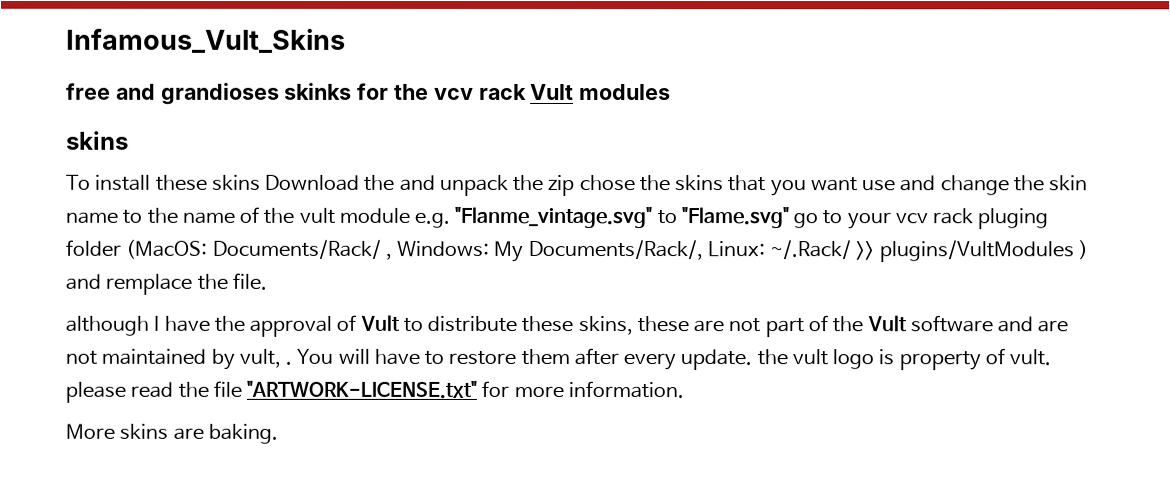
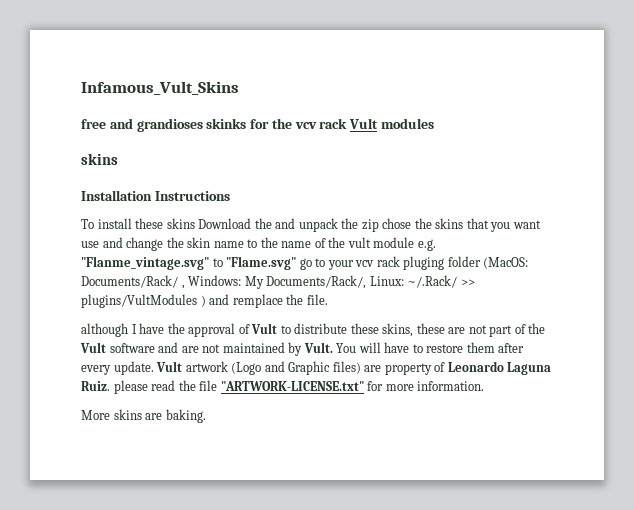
+ Installation Instructions
- although I have the approval of Vult to distribute these skins, these are not part of the Vult software and are not maintained by vult, .
+ although I have the approval of Vult to distribute these skins, these are not part of the Vult software and are not maintained by Vult.
- You will have to restore them after every update. the vult logo is property of vult. please read the file "ARTWORK-LICENSE.txt" for more information.
+ You will have to restore them after every update. Vult artwork (Logo and Graphic files) are property of Leonardo Laguna Ruiz. please read the file "ARTWORK-LICENSE.txt" for more information.

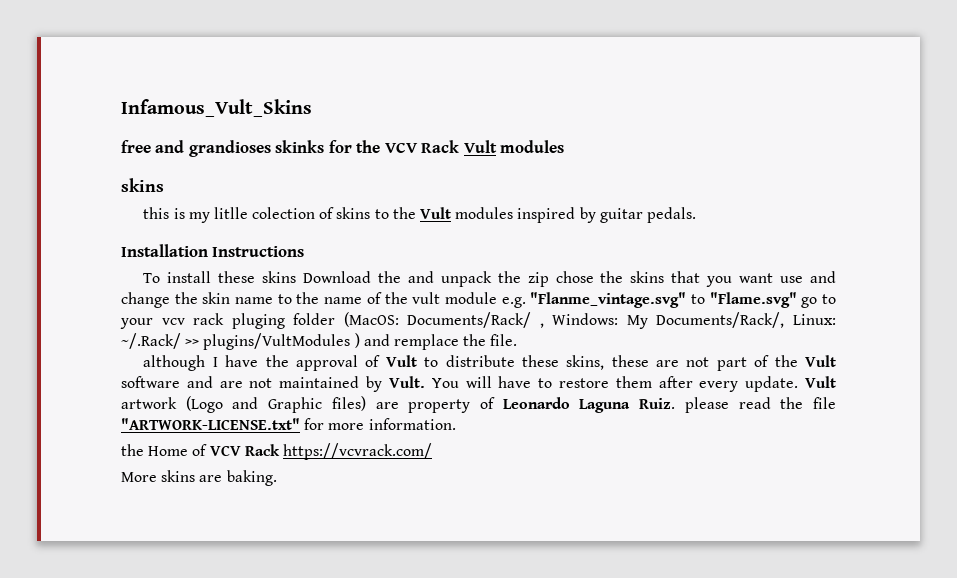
- free and grandioses skinks for the vcv rack Vult modules
+ free and grandioses skinks for the VCV Rack Vult modules
+ this is my litlle colection of skins to the Vult modules inspired by guitar pedals.
+ the Home of VCV Rack https://vcvrack.com/

